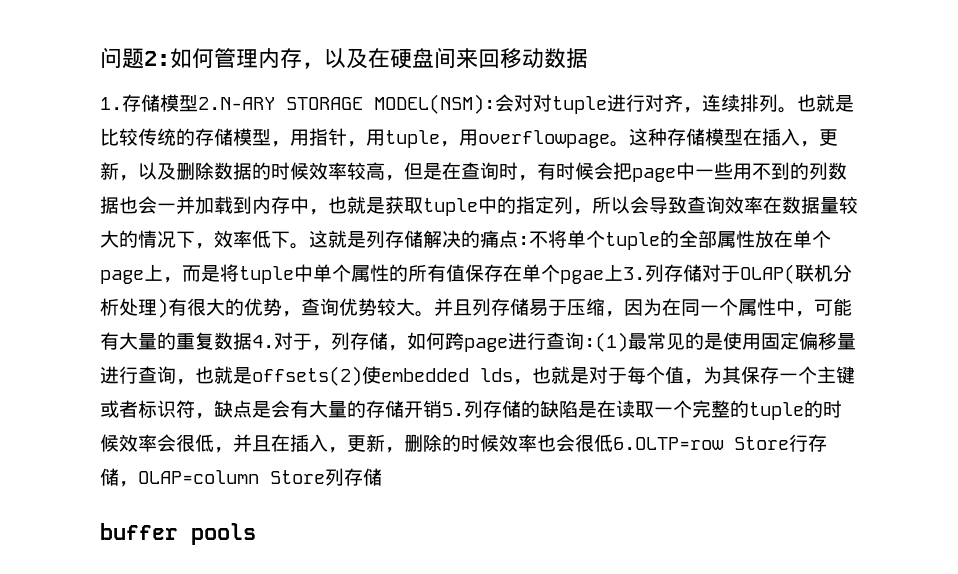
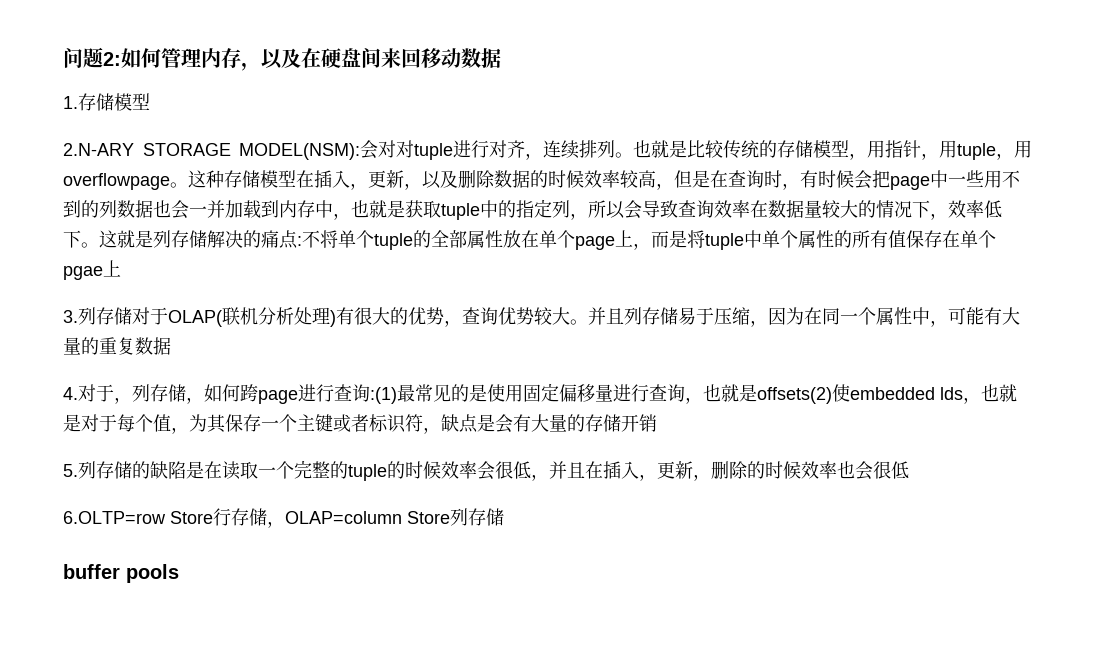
- 1.存储模型2.N-ARY STORAGE MODEL(NSM):会对对tuple进行对齐，连续排列。
+ 1.存储模型
+ 2.N-ARY STORAGE MODEL(NSM):会对对tuple进行对齐，连续排列。
- 这就是列存储解决的痛点:不将单个tuple的全部属性放在单个page上，而是将tuple中单个属性的所有值保存在单个pgae上3.列存储对于OLAP(联机分析处理)有很大的优势，查询优势较大。
+ 这就是列存储解决的痛点:不将单个tuple的全部属性放在单个page上，而是将tuple中单个属性的所有值保存在单个pgae上
+ 3.列存储对于OLAP(联机分析处理)有很大的优势，查询优势较大。
- 并且列存储易于压缩，因为在同一个属性中，可能有大量的重复数据4.对于，列存储，如何跨page进行查询:(1)最常见的是使用固定偏移量进行查询，也就是offsets(2)使embedded lds，也就是对于每个值，为其保存一个主键或者标识符，缺点是会有大量的存储开销5.列存储的缺陷是在读取一个完整的tuple的时候效率会很低，并且在插入，更新，删除的时候效率也会很低6.OLTP=row Store行存储，OLAP=column Store列存储
+ 并且列存储易于压缩，因为在同一个属性中，可能有大量的重复数据
+ 4.对于，列存储，如何跨page进行查询:(1)最常见的是使用固定偏移量进行查询，也就是offsets(2)使embedded lds，也就是对于每个值，为其保存一个主键或者标识符，缺点是会有大量的存储开销
+ 5.列存储的缺陷是在读取一个完整的tuple的时候效率会很低，并且在插入，更新，删除的时候效率也会很低
+ 6.OLTP=row Store行存储，OLAP=column Store列存储

